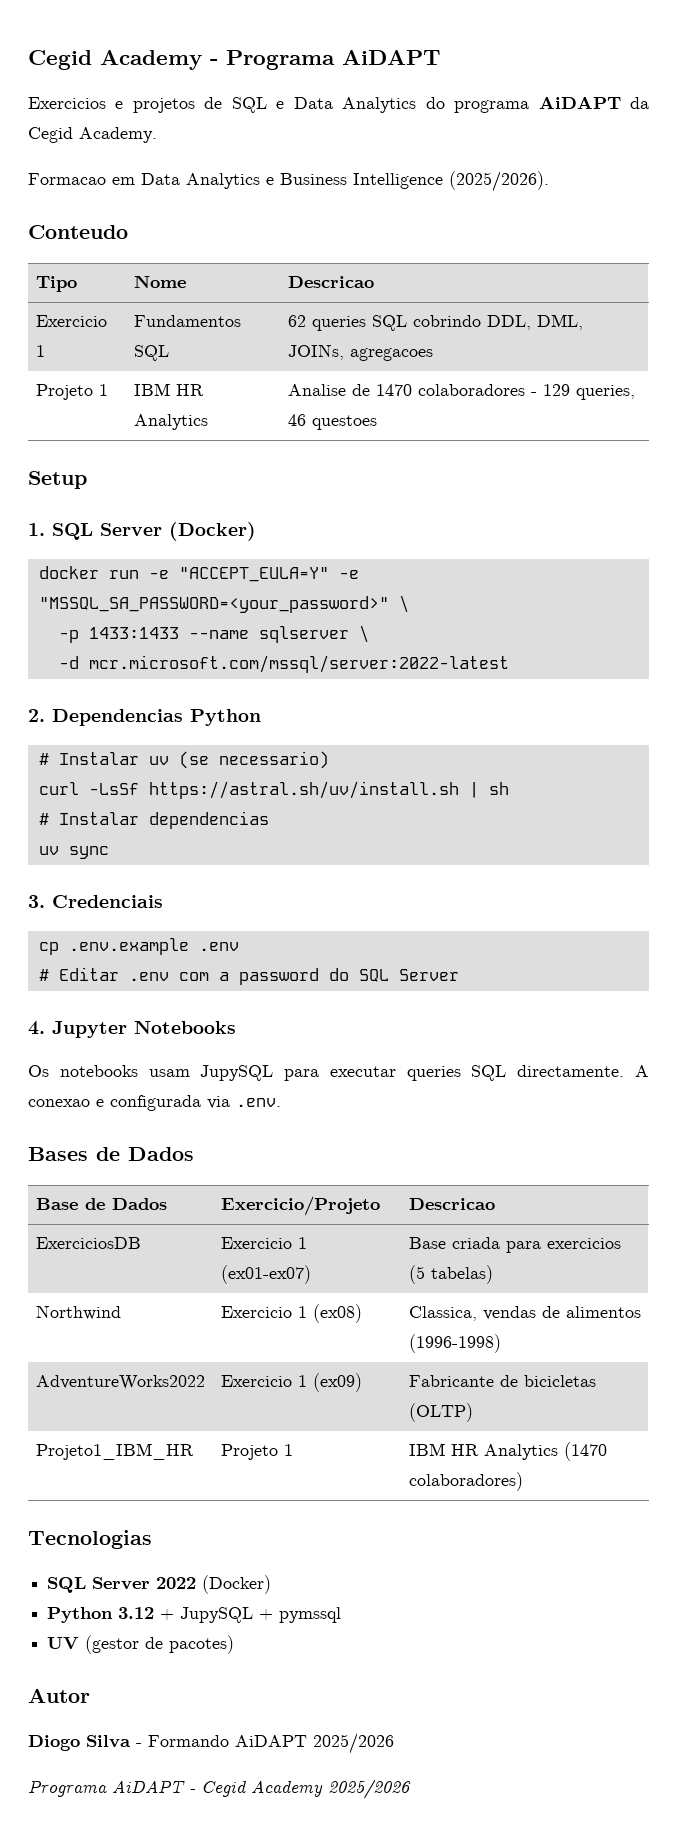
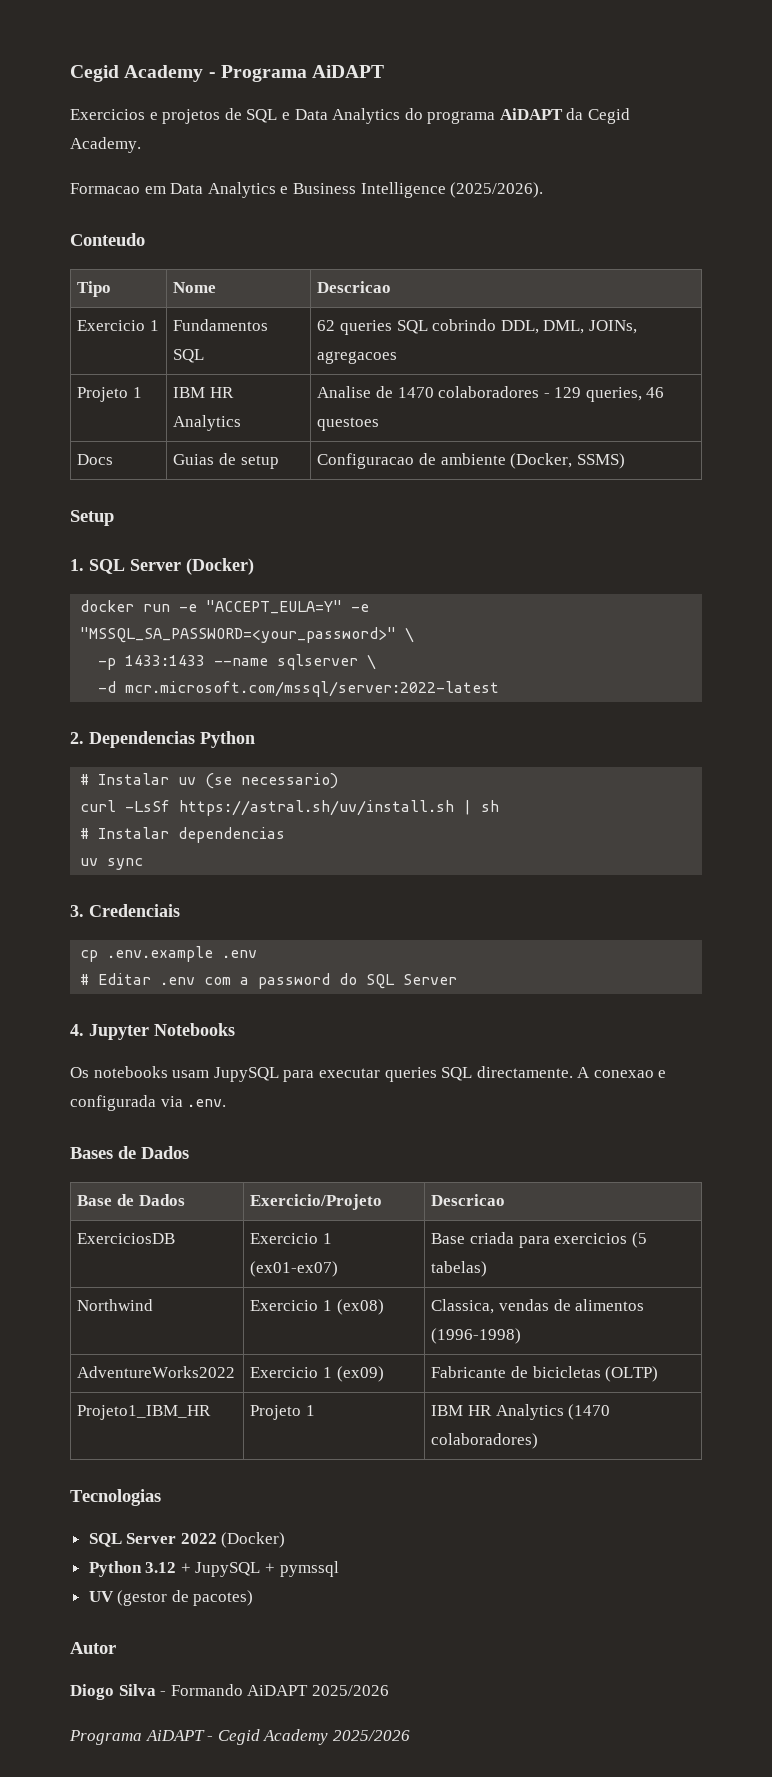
+ Docs | Guias de setup | Configuracao de ambiente (Docker, SSMS)

